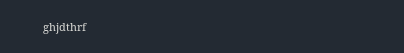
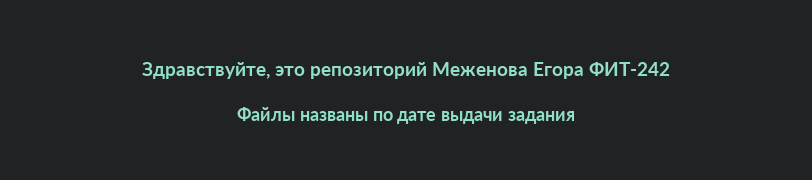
- ghjdthrf
+ Здравствуйте, это репозиторий Меженова Егора ФИТ-242
+ Файлы названы по дате выдачи задания

